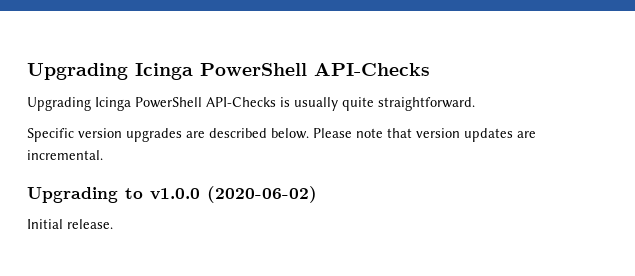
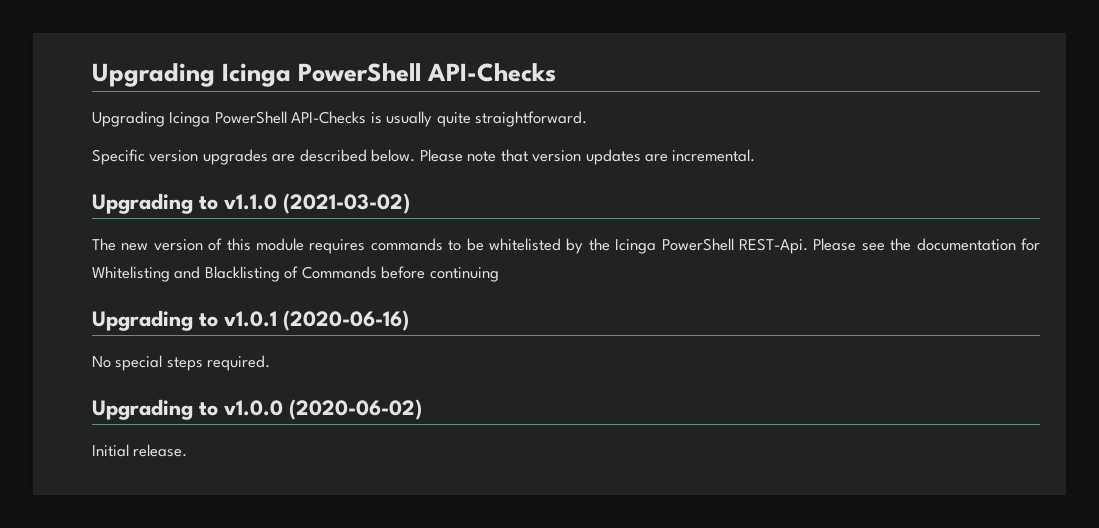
+ Upgrading to v1.1.0 (2021-03-02)
+ The new version of this module requires commands to be whitelisted by the Icinga PowerShell REST-Api. Please see the documentation for Whitelisting and Blacklisting of Commands before continuing
+ Upgrading to v1.0.1 (2020-06-16)
+ No special steps required.

